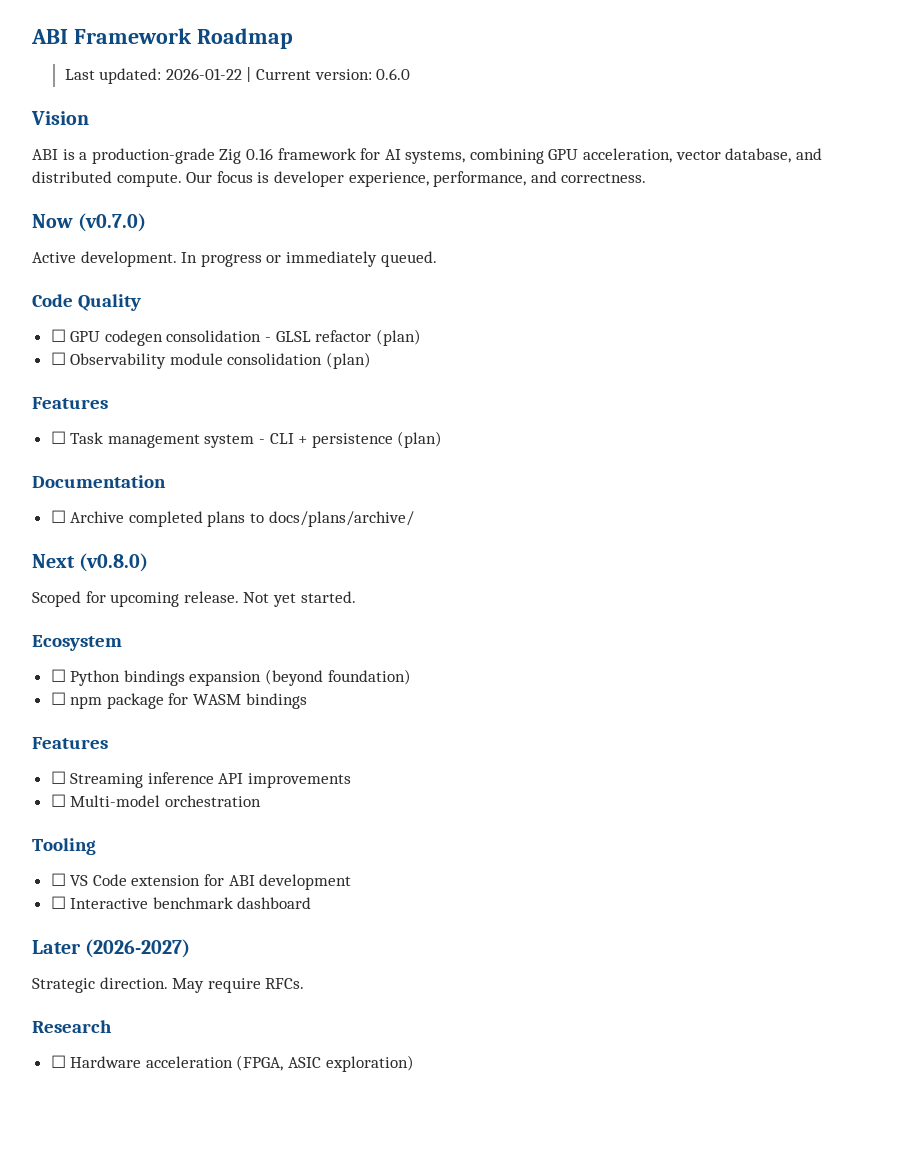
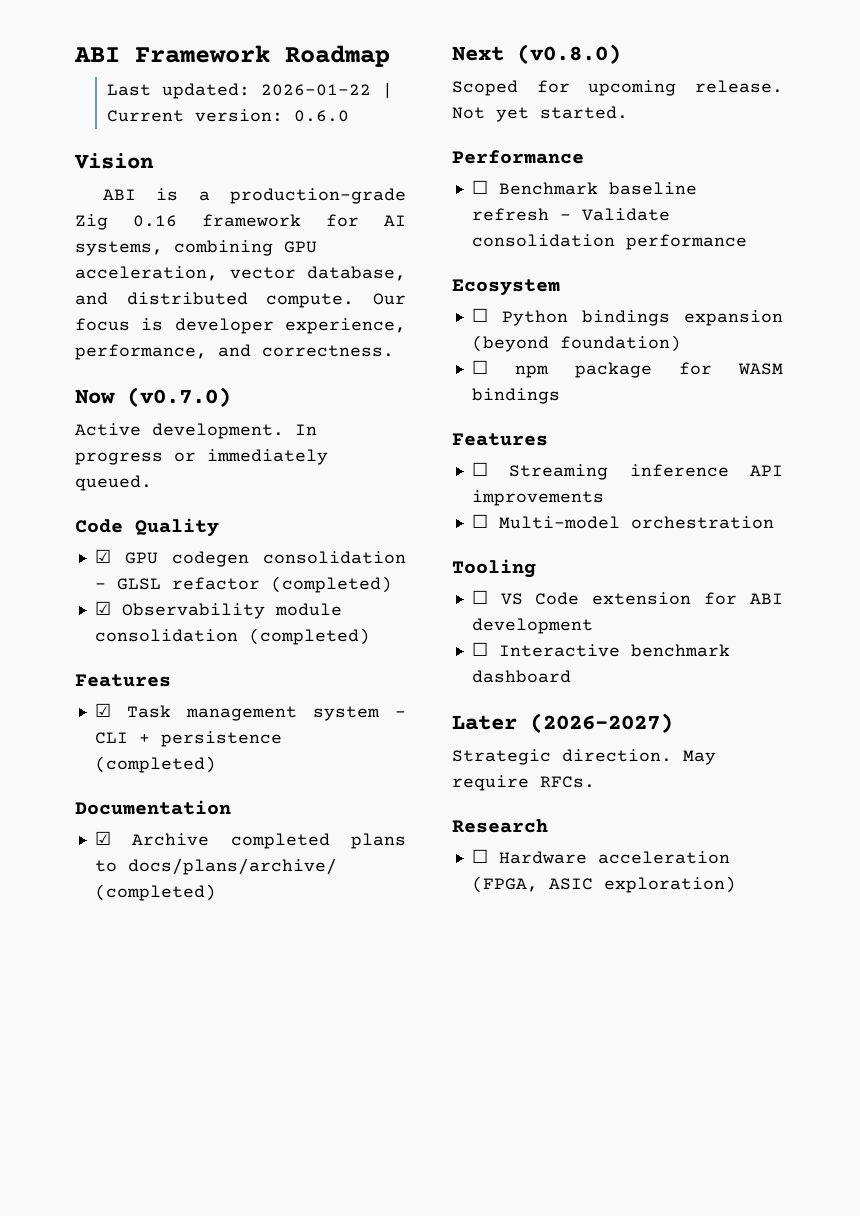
- ☐ GPU codegen consolidation - GLSL refactor (plan)
- ☐ Observability module consolidation (plan)
+ ☑ GPU codegen consolidation - GLSL refactor (completed)
+ ☑ Observability module consolidation (completed)
  Features
- ☐ Task management system - CLI + persistence (plan)
+ ☑ Task management system - CLI + persistence (completed)
- ☐ Archive completed plans to docs/plans/archive/
+ ☑ Archive completed plans to docs/plans/archive/ (completed)
+ Performance
+ ☐ Benchmark baseline refresh - Validate consolidation performance

